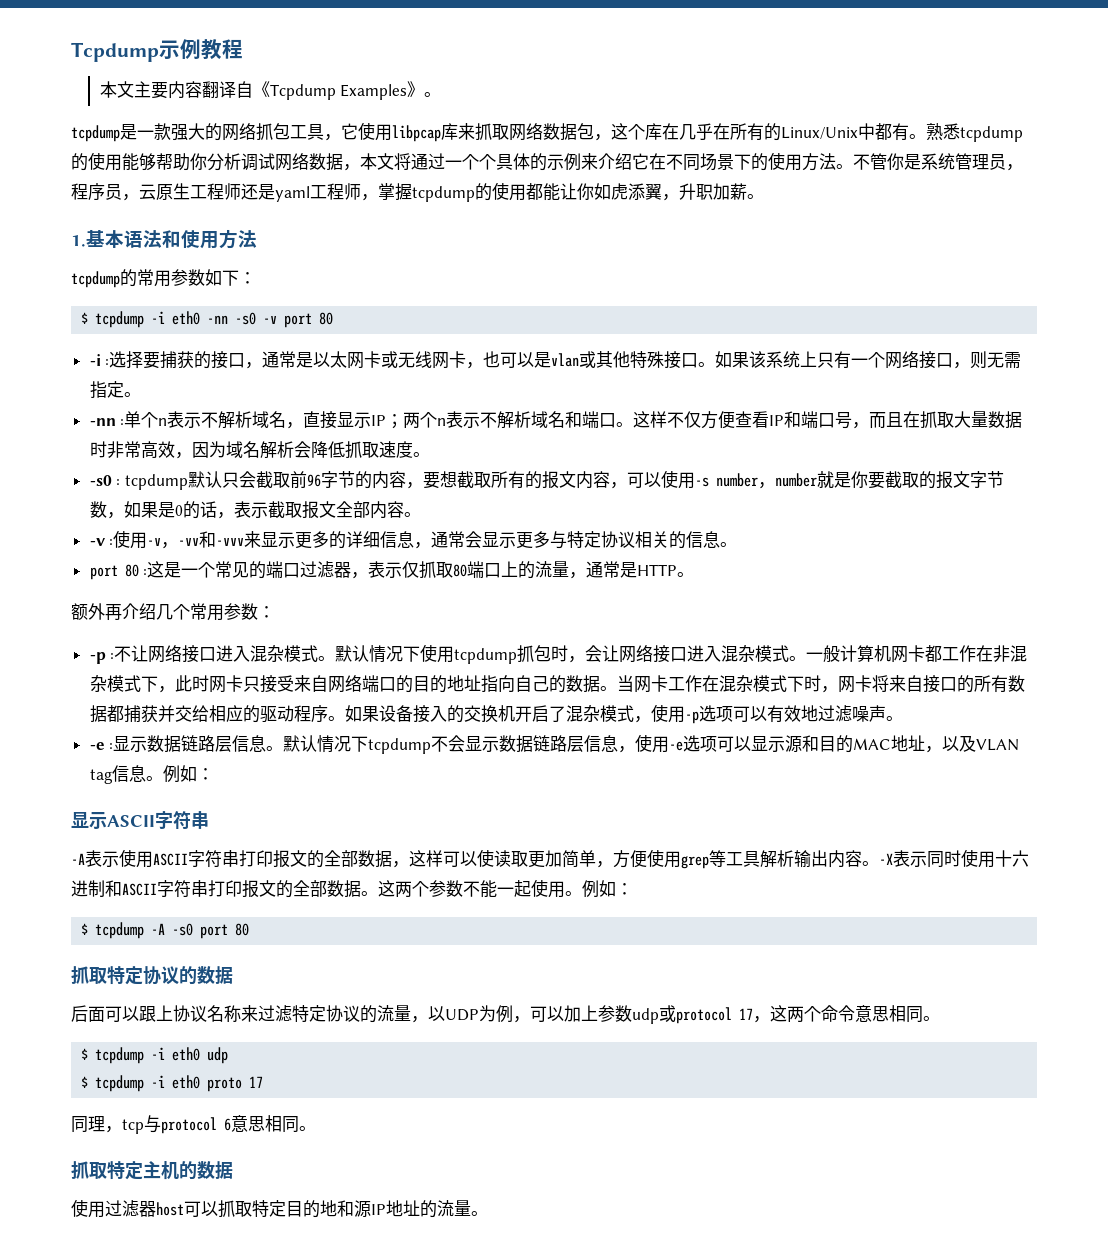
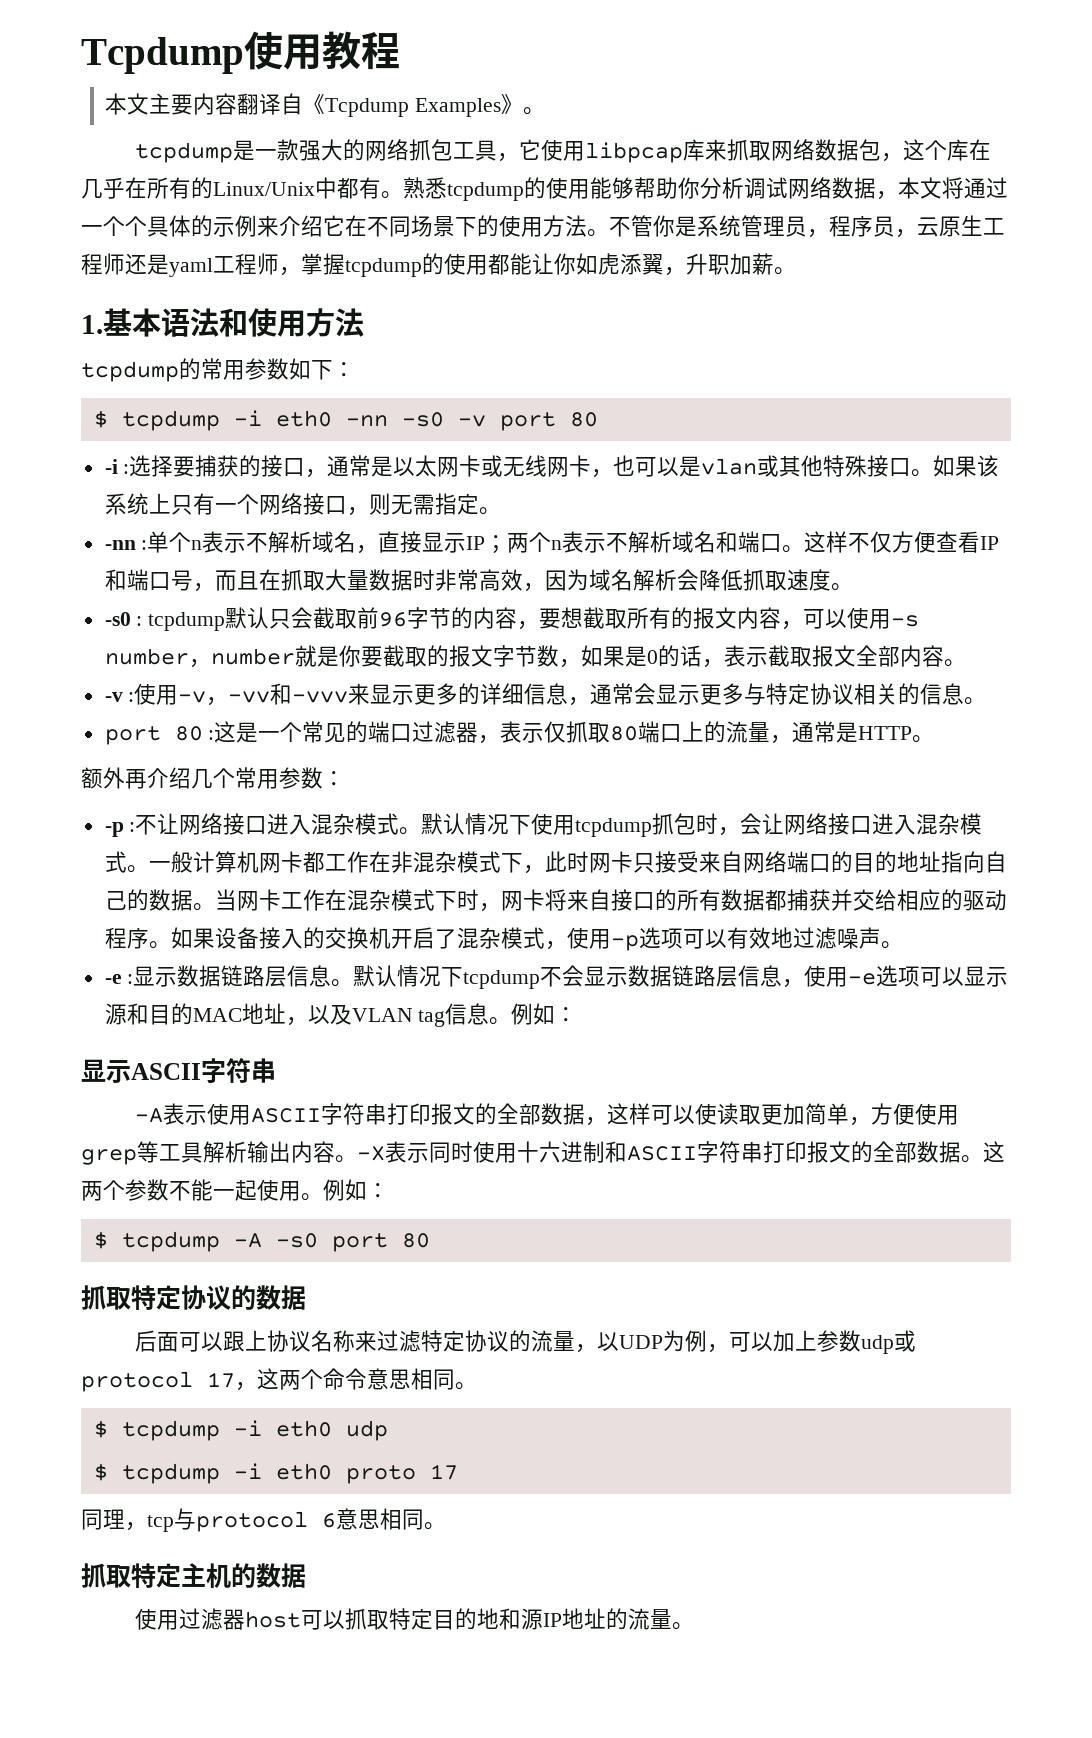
- Tcpdump示例教程
+ Tcpdump使用教程

